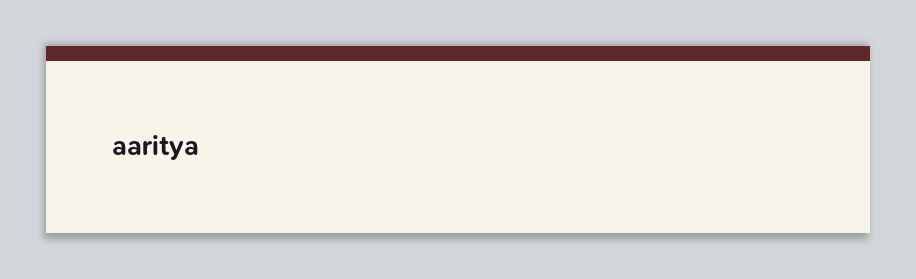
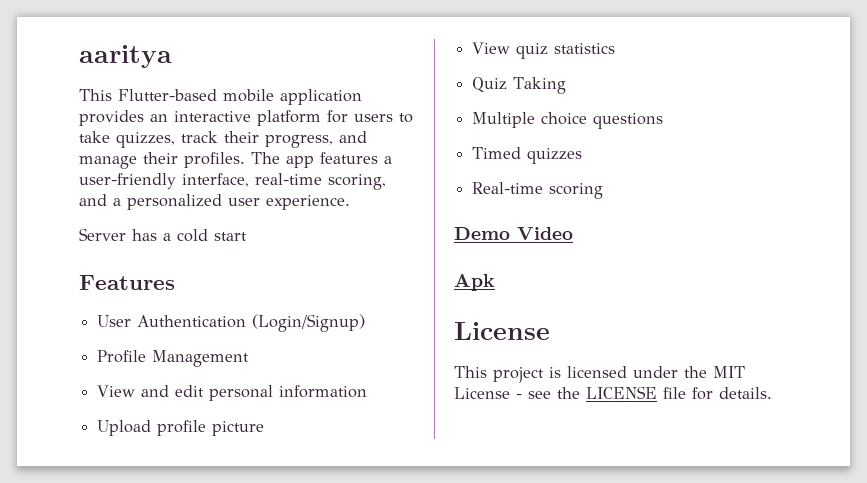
+ This Flutter-based mobile application provides an interactive platform for users to take quizzes, track their progress, and manage their profiles. The app features a user-friendly interface, real-time scoring, and a personalized user experience.
+ Server has a cold start
+ Features
+ User Authentication (Login/Signup)
+ Profile Management
+ View and edit personal information
+ Upload profile picture
+ View quiz statistics
+ Quiz Taking
+ Multiple choice questions
+ Timed quizzes
+ Real-time scoring
+ Demo Video
+ Apk
+ License
+ This project is licensed under the MIT License - see the LICENSE file for details.

